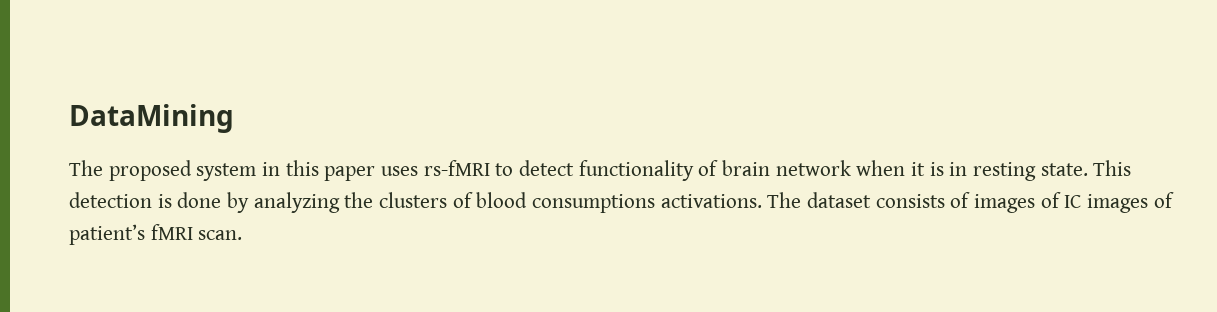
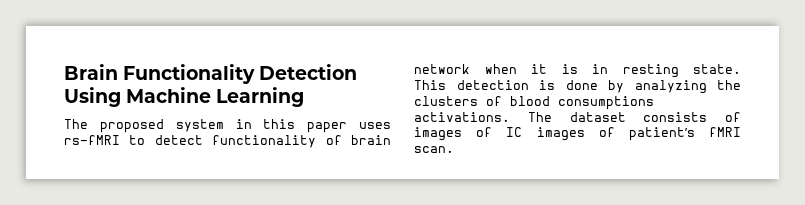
- DataMining
+ Brain Functionality Detection Using Machine Learning

